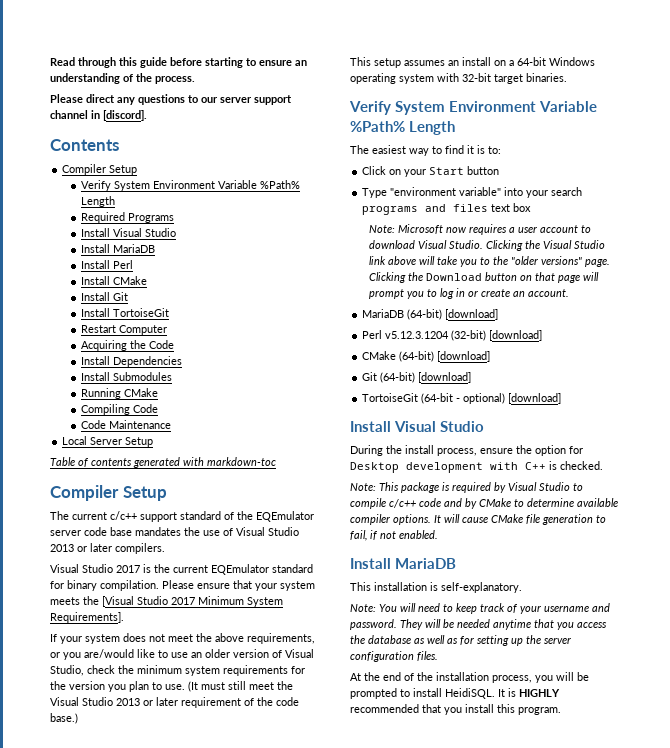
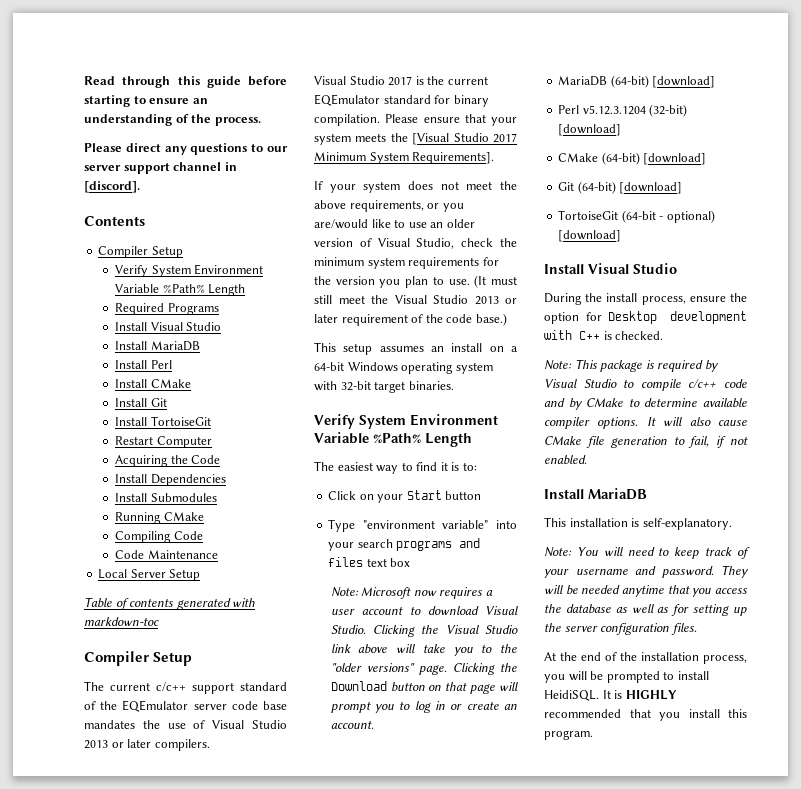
- It will cause CMake file generation to fail, if not enabled.
+ It will also cause CMake file generation to fail, if not enabled.

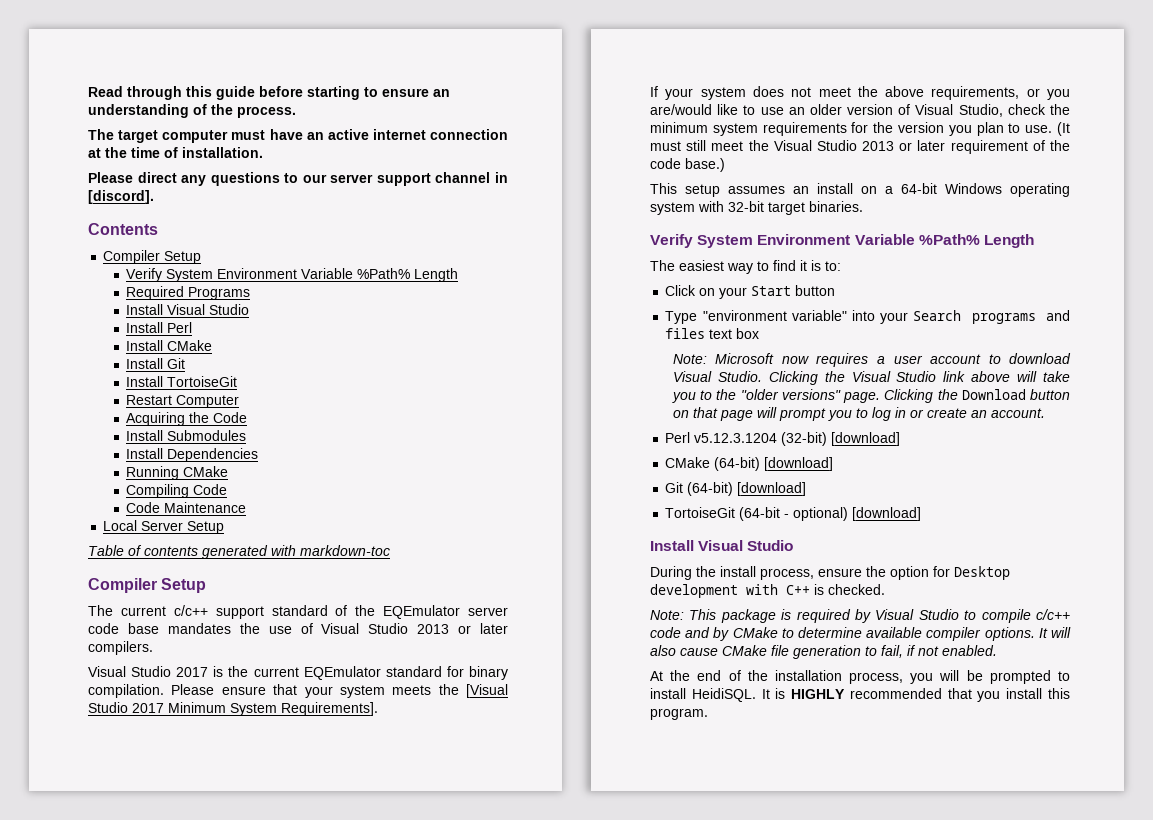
+ The target computer must have an active internet connection at the time of installation.
  Required Programs
  Install Visual Studio
- Install MariaDB
+ Install Submodules
  Install Dependencies
- Install Submodules
- Type "environment variable" into your search programs and files text box
+ Type "environment variable" into your Search programs and files text box
- MariaDB (64-bit) [download]
  It will also cause CMake file generation to fail, if not enabled.
- Install MariaDB
- This installation is self-explanatory.
- Note: You will need to keep track of your username and password. They will be needed anytime that you access the database as well as for setting up the server configuration files.

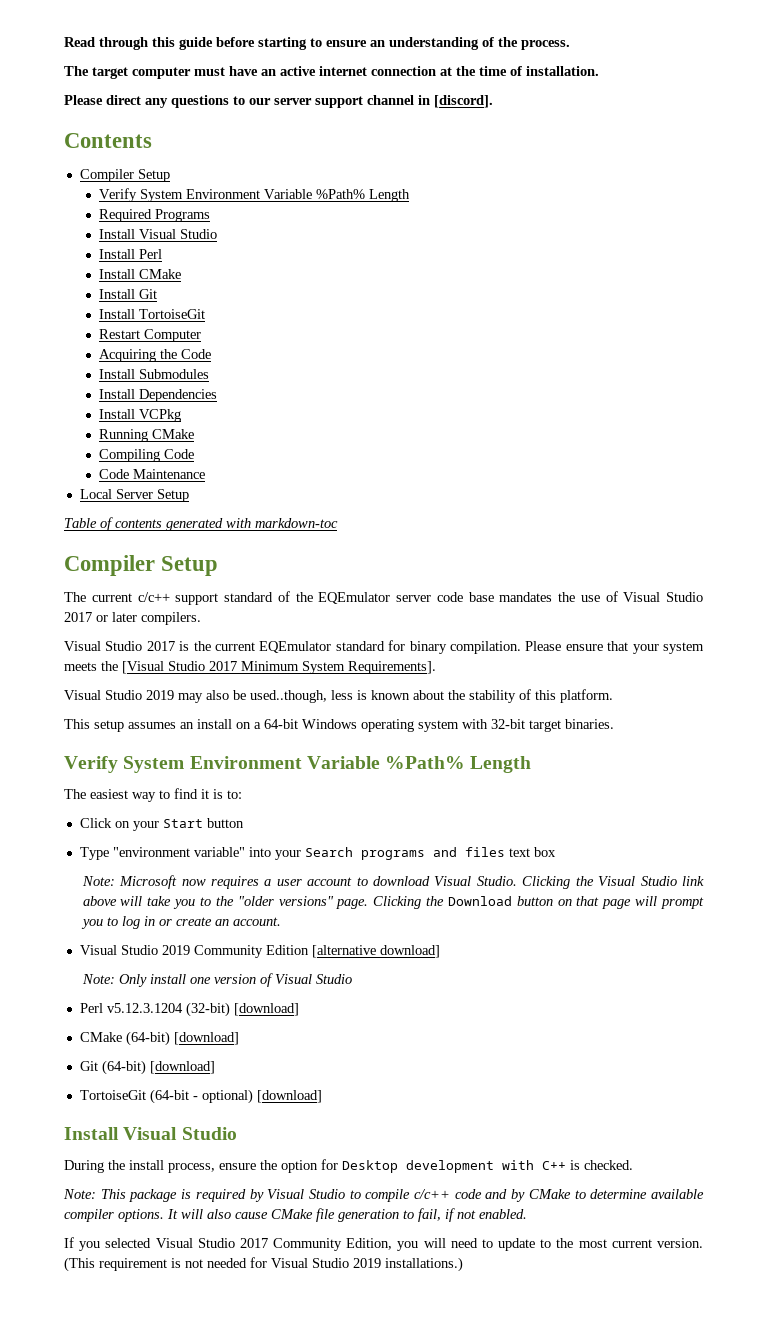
+ Install VCPkg
- The current c/c++ support standard of the EQEmulator server code base mandates the use of Visual Studio 2013 or later compilers.
+ The current c/c++ support standard of the EQEmulator server code base mandates the use of Visual Studio 2017 or later compilers.
- If your system does not meet the above requirements, or you are/would like to use an older version of Visual Studio, check the minimum system requirements for the version you plan to use. (It must still meet the Visual Studio 2013 or later requirement of the code base.)
+ Visual Studio 2019 may also be used..though, less is known about the stability of this platform.
+ Visual Studio 2019 Community Edition [alternative download]
+ Note: Only install one version of Visual Studio
- At the end of the installation process, you will be prompted to install HeidiSQL. It is HIGHLY recommended that you install this program.
+ If you selected Visual Studio 2017 Community Edition, you will need to update to the most current version. (This requirement is not needed for Visual Studio 2019 installations.)

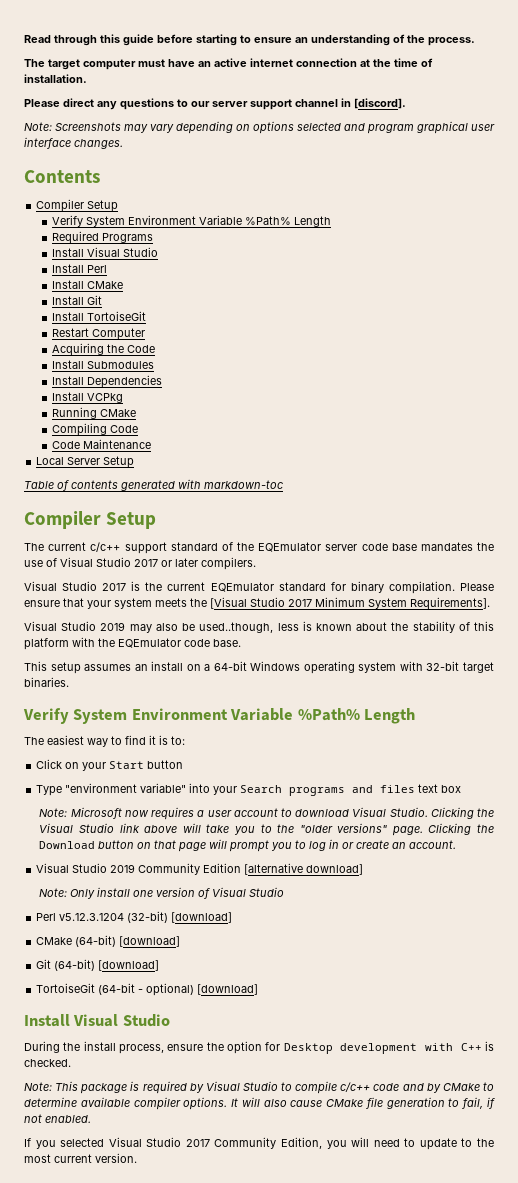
+ Note: Screenshots may vary depending on options selected and program graphical user interface changes.
- Visual Studio 2019 may also be used..though, less is known about the stability of this platform.
+ Visual Studio 2019 may also be used..though, less is known about the stability of this platform with the EQEmulator code base.
- (This requirement is not needed for Visual Studio 2019 installations.)

